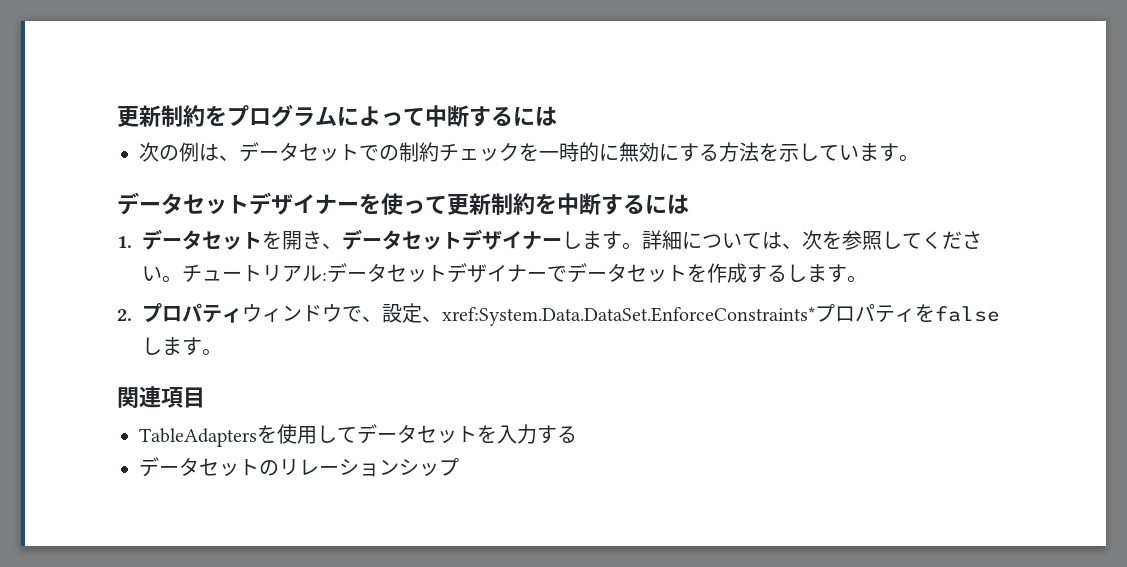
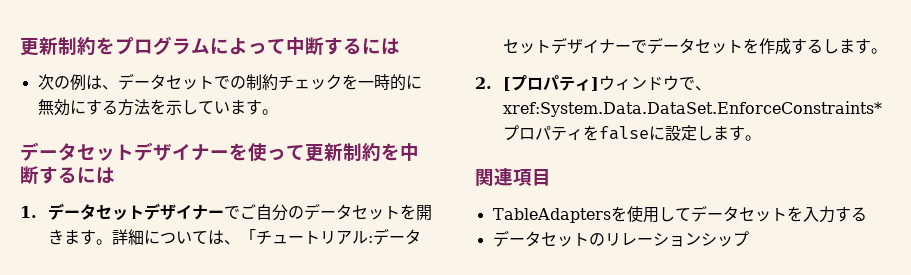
- 1.データセットを開き、データセットデザイナーします。
+ 1.データセットデザイナーでご自分のデータセットを開きます。
- 詳細については、次を参照してください。チュートリアル:データセットデザイナーでデータセットを作成するします。
+ 詳細については、「チュートリアル:データセットデザイナーでデータセットを作成するします。
- 2.プロパティウィンドウで、設定、xref:System.Data.DataSet.EnforceConstraints*プロパティをfalseします。
+ 2. [プロパティ]ウィンドウで、xref:System.Data.DataSet.EnforceConstraints*プロパティをfalseに設定します。

